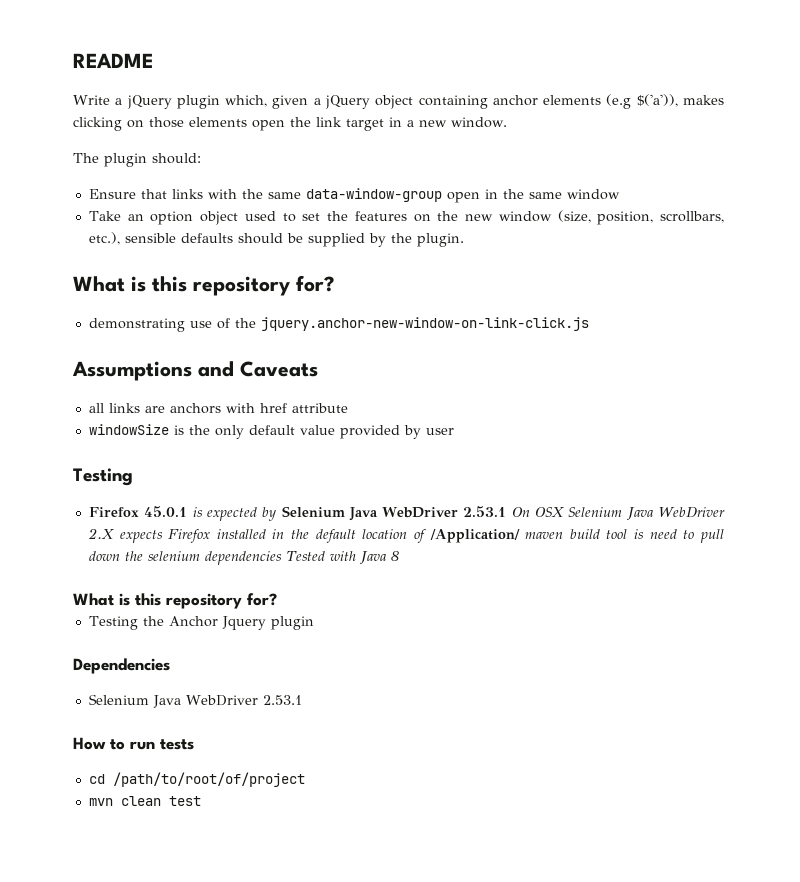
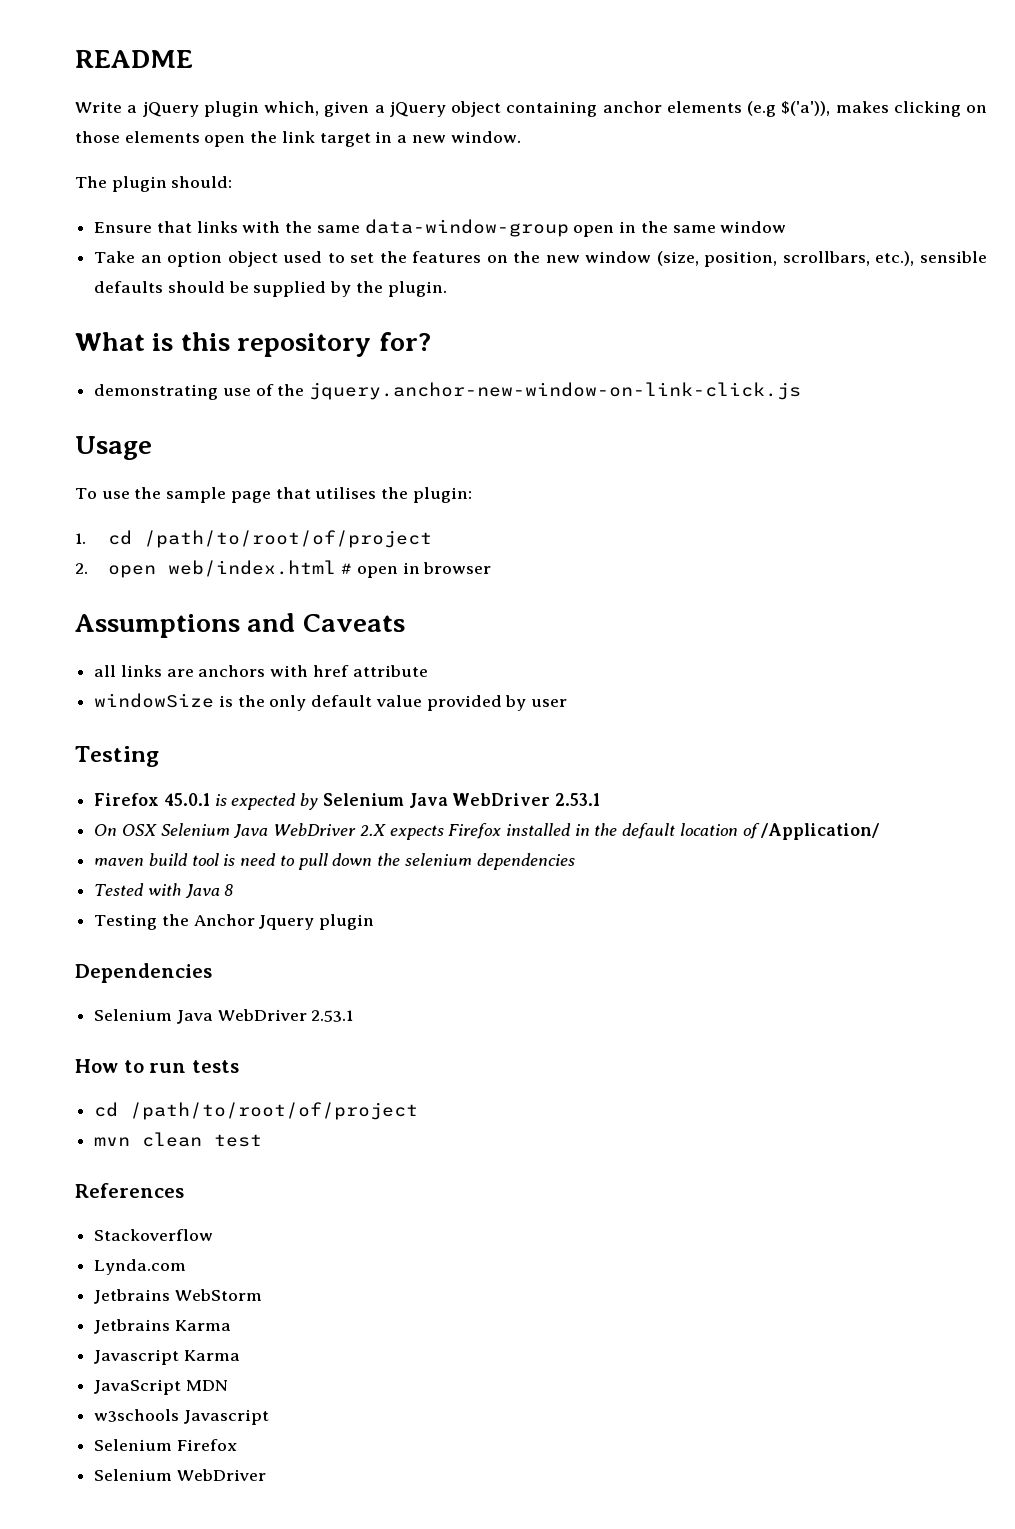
+ Usage
+ To use the sample page that utilises the plugin:
+ 1. cd /path/to/root/of/project
+ 2. open web/index.html # open in browser
- Firefox 45.0.1 is expected by Selenium Java WebDriver 2.53.1 On OSX Selenium Java WebDriver 2.X expects Firefox installed in the default location of /Application/ maven build tool is need to pull down the selenium dependencies Tested with Java 8
- What is this repository for?
+ Firefox 45.0.1 is expected by Selenium Java WebDriver 2.53.1
+ On OSX Selenium Java WebDriver 2.X expects Firefox installed in the default location of /Application/
+ maven build tool is need to pull down the selenium dependencies
+ Tested with Java 8
+ References
+ Stackoverflow
+ Lynda.com
+ Jetbrains WebStorm
+ Jetbrains Karma
+ Javascript Karma
+ JavaScript MDN
+ w3schools Javascript
+ Selenium Firefox
+ Selenium WebDriver

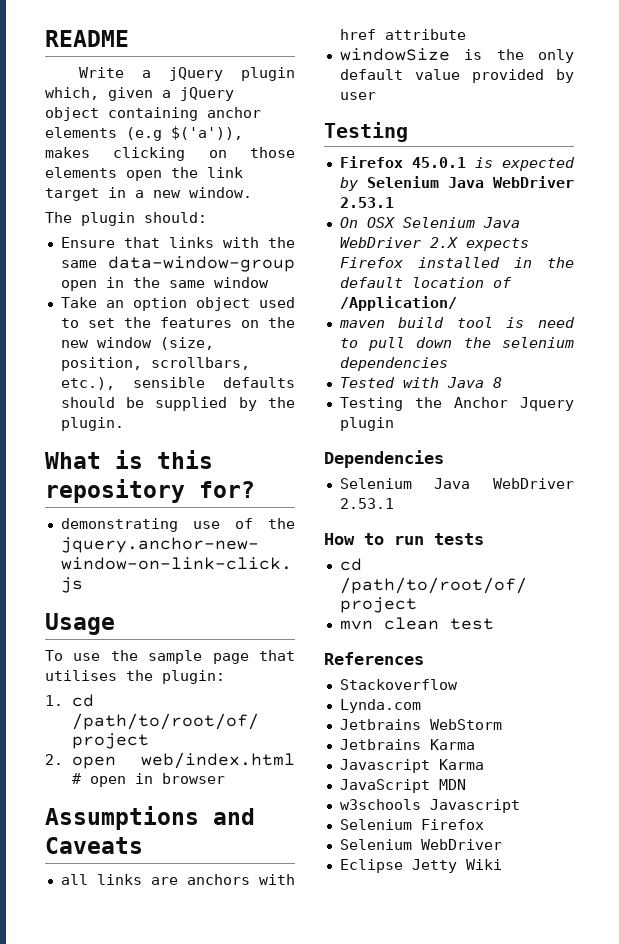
+ Eclipse Jetty Wiki

